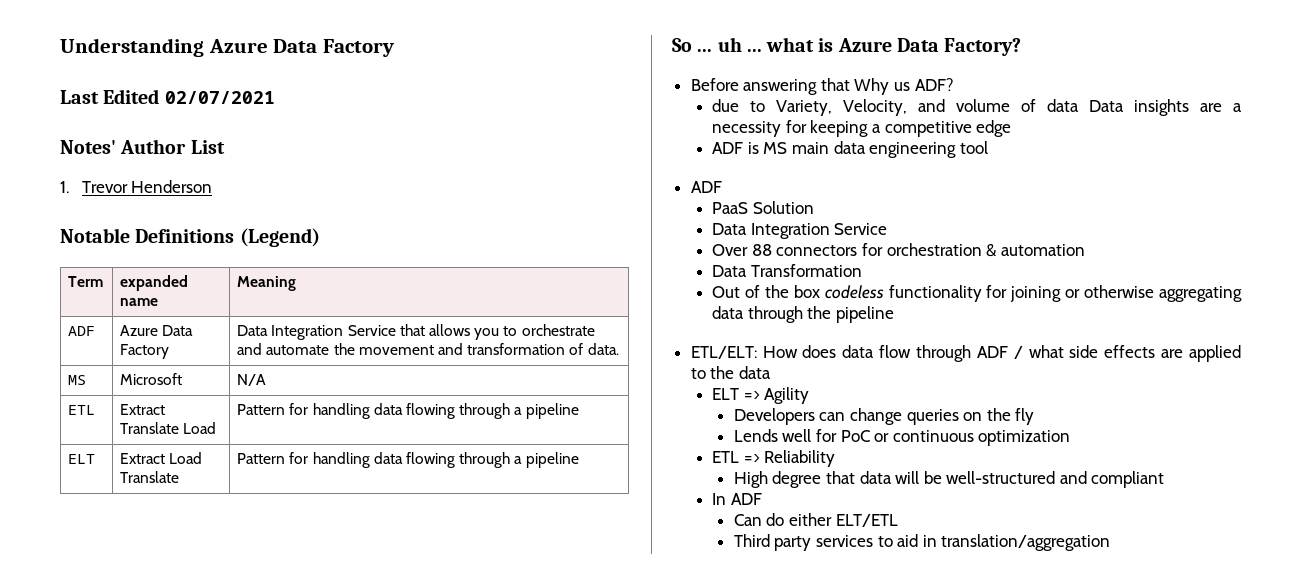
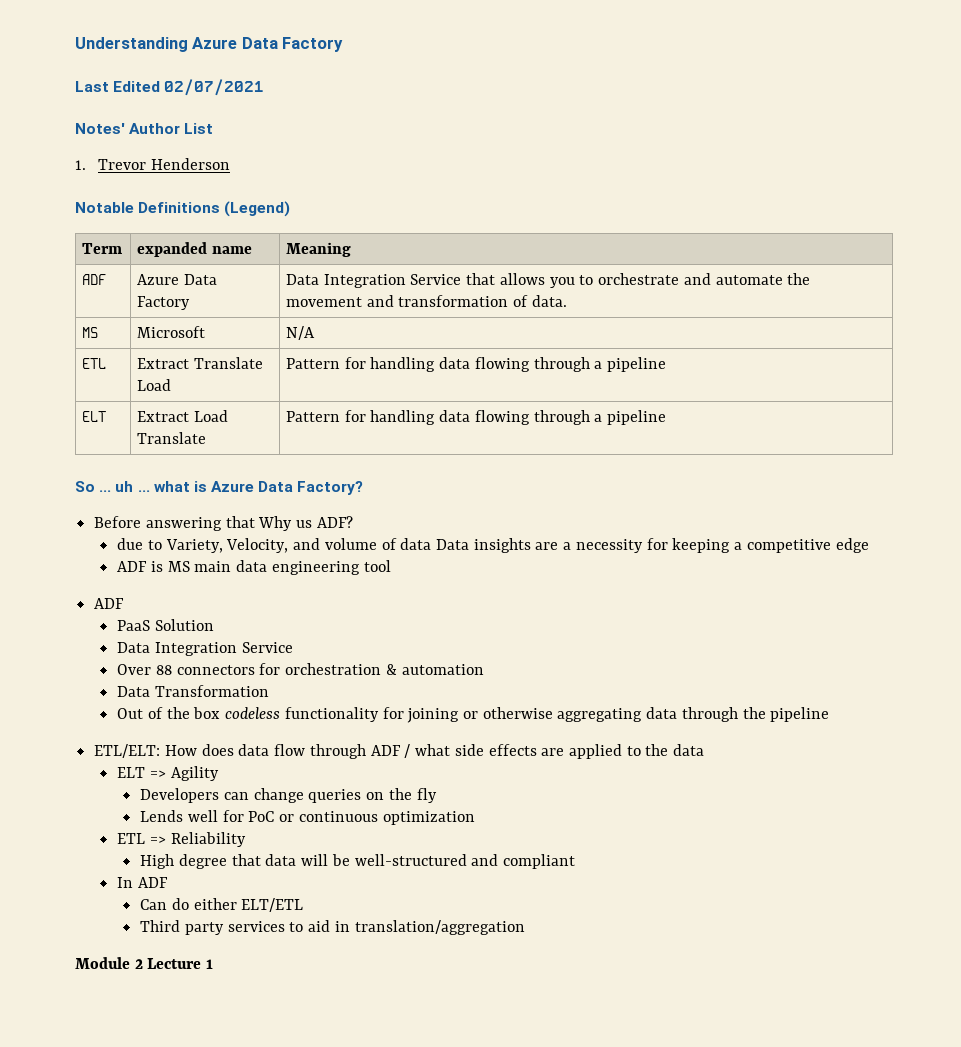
+ Module 2 Lecture 1

